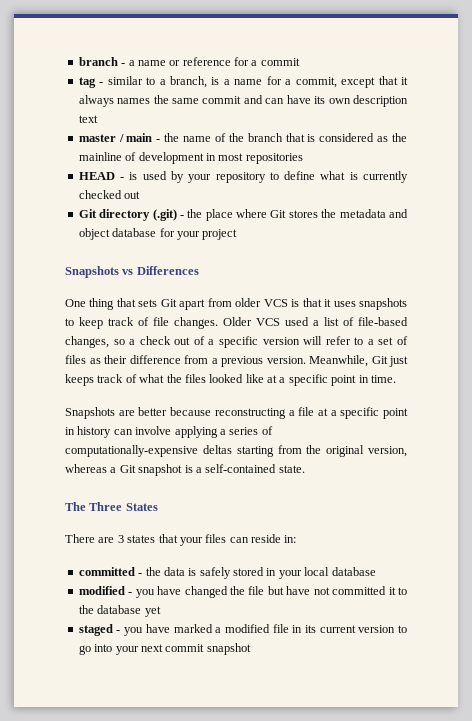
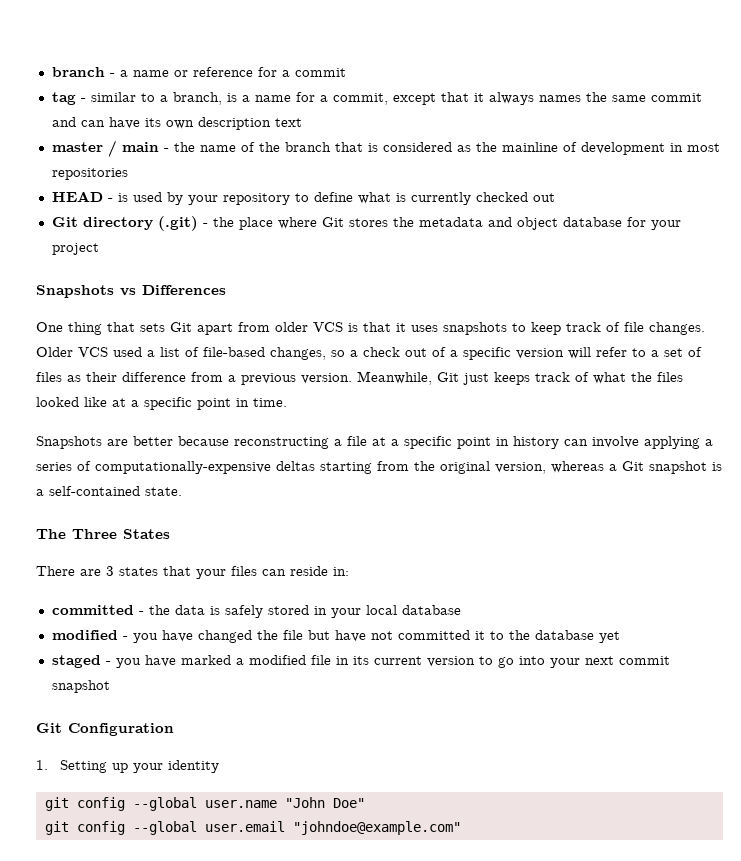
+ Git Configuration
+ 1. Setting up your identity
+ git config --global user.name "John Doe"
+ git config --global user.email "johndoe@example.com"

